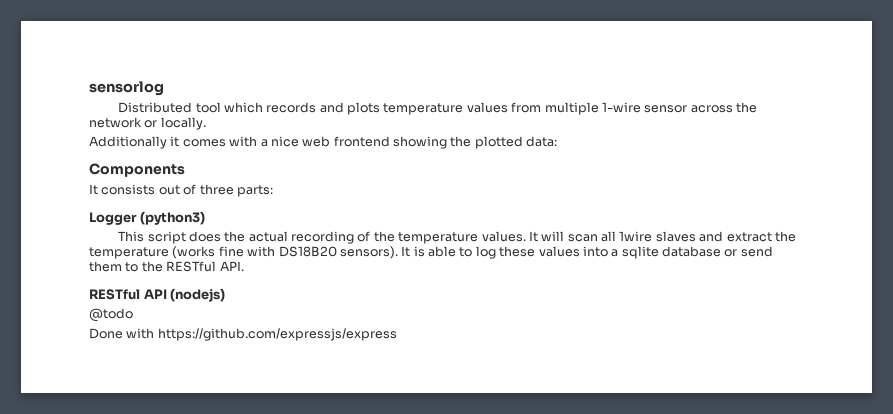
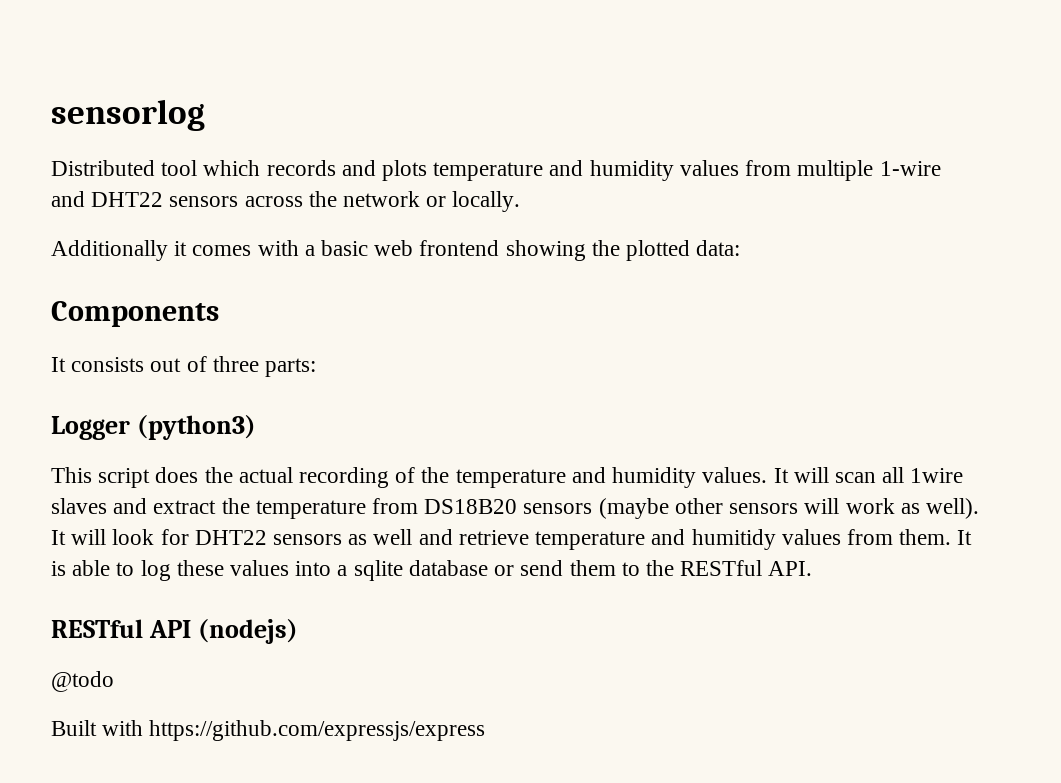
- Distributed tool which records and plots temperature values from multiple 1-wire sensor across the network or locally.
+ Distributed tool which records and plots temperature and humidity values from multiple 1-wire and DHT22 sensors across the network or locally.
- Additionally it comes with a nice web frontend showing the plotted data:
+ Additionally it comes with a basic web frontend showing the plotted data:
- This script does the actual recording of the temperature values.
+ This script does the actual recording of the temperature and humidity values.
- It will scan all 1wire slaves and extract the temperature (works fine with DS18B20 sensors).
+ It will scan all 1wire slaves and extract the temperature from DS18B20 sensors (maybe other sensors will work as well). It will look for DHT22 sensors as well and retrieve temperature and humitidy values from them.
- Done with https://github.com/expressjs/express
+ Built with https://github.com/expressjs/express

